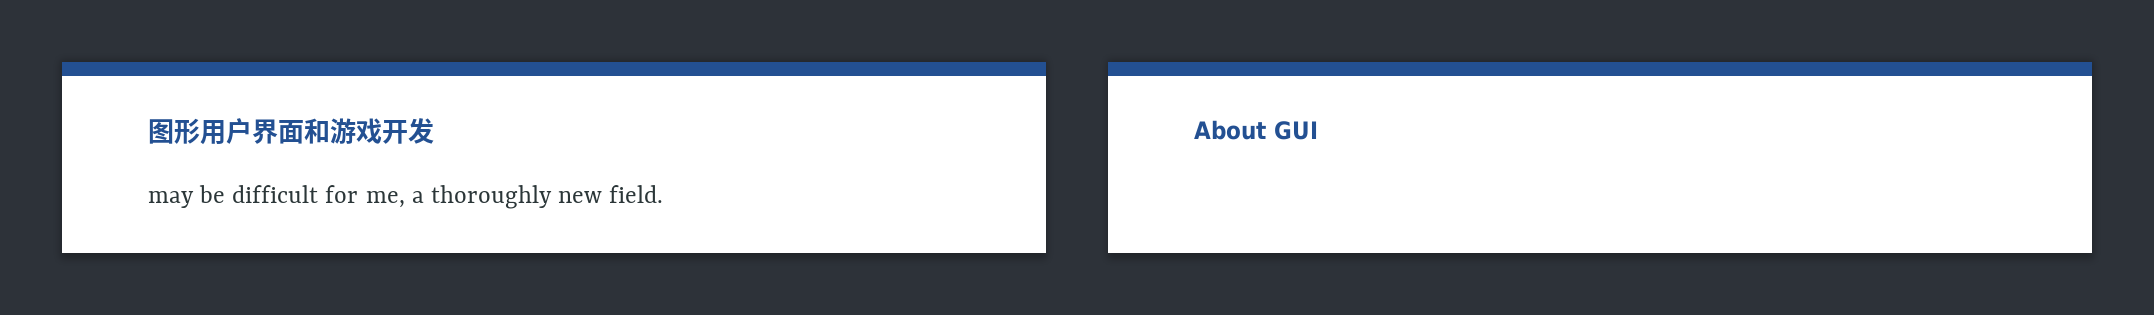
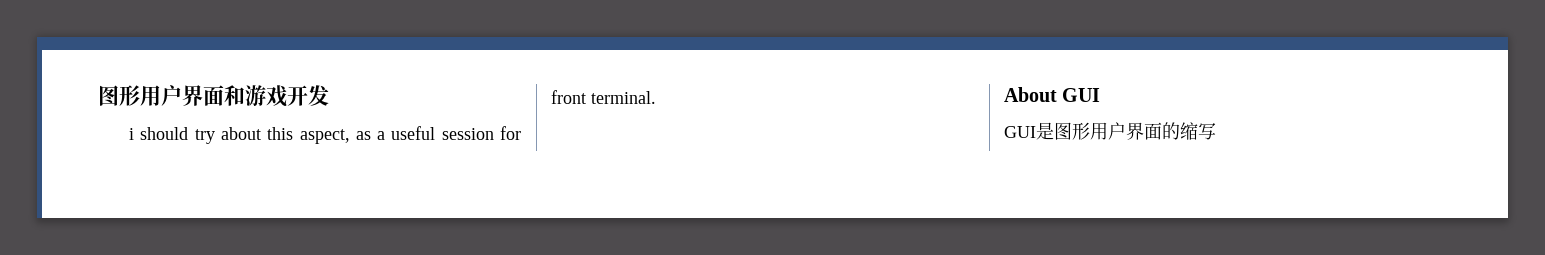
- may be difficult for me, a thoroughly new field.
+ i should try about this aspect, as a useful session for front terminal.
  About GUI
+ GUI是图形用户界面的缩写

